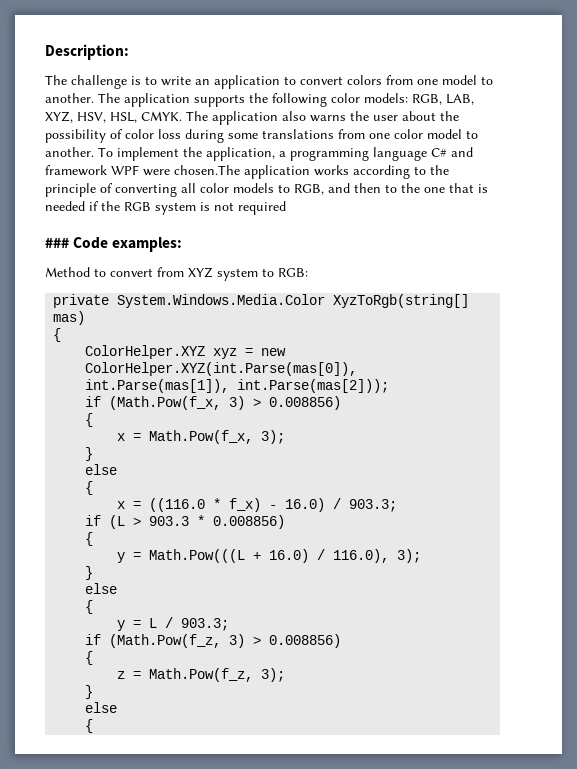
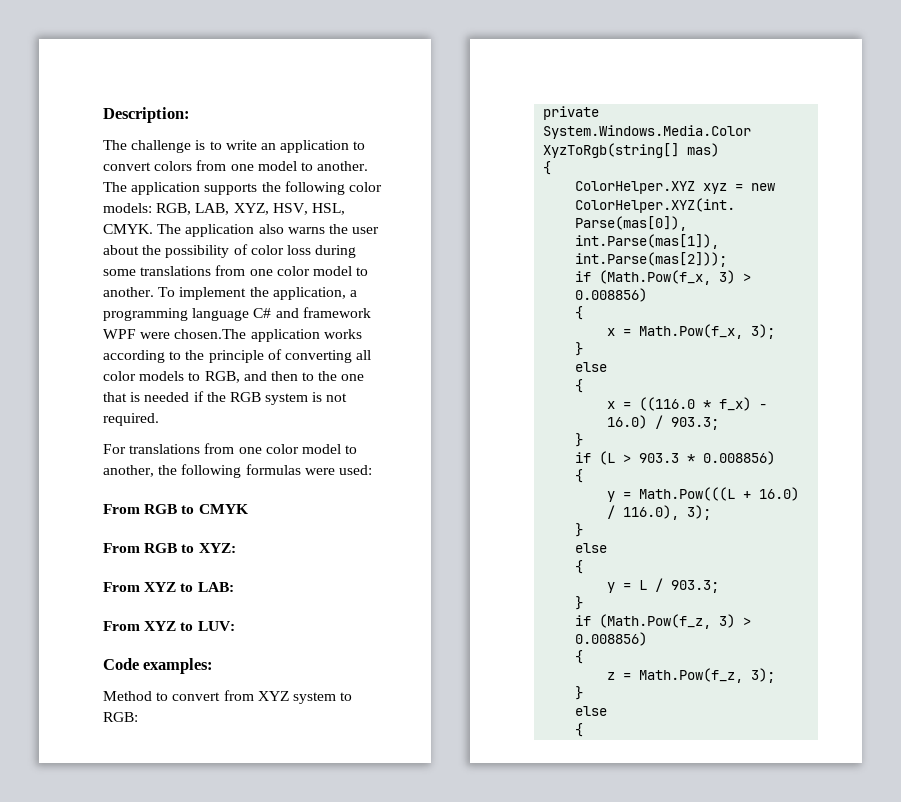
- To implement the application, a programming language С# and framework WPF were chosen.The application works according to the principle of converting all color models to RGB, and then to the one that is needed if the RGB system is not required
- ### Code examples:
+ To implement the application, a programming language С# and framework WPF were chosen.The application works according to the principle of converting all color models to RGB, and then to the one that is needed if the RGB system is not required.
+ For translations from one color model to another, the following formulas were used:
+ From RGB to CMYK
+ From RGB to XYZ:
+ From XYZ to LAB:
+ From XYZ to LUV:
+ Code examples:
  x = ((116.0 * f_x) - 16.0) / 903.3;
+ }
  y = L / 903.3;
+ }

